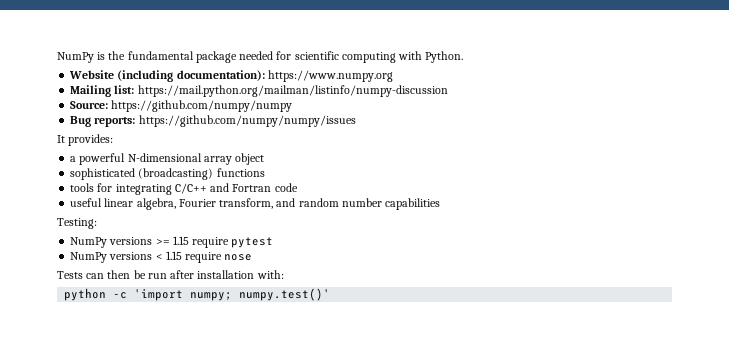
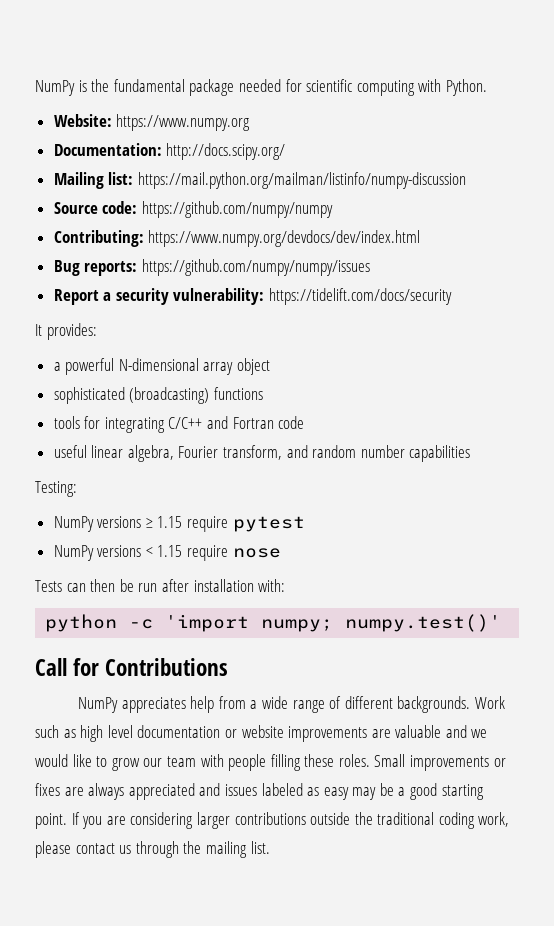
- Website (including documentation): https://www.numpy.org
+ Website: https://www.numpy.org
+ Documentation: http://docs.scipy.org/
- Source: https://github.com/numpy/numpy
+ Source code: https://github.com/numpy/numpy
+ Contributing: https://www.numpy.org/devdocs/dev/index.html
+ Report a security vulnerability: https://tidelift.com/docs/security
- NumPy versions >= 1.15 require pytest
+ NumPy versions ≥ 1.15 require pytest
+ Call for Contributions
+ NumPy appreciates help from a wide range of different backgrounds. Work such as high level documentation or website improvements are valuable and we would like to grow our team with people filling these roles. Small improvements or fixes are always appreciated and issues labeled as easy may be a good starting point. If you are considering larger contributions outside the traditional coding work, please contact us through the mailing list.

